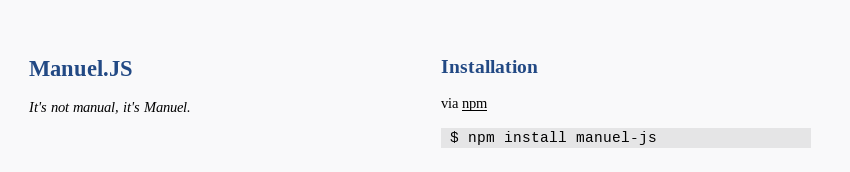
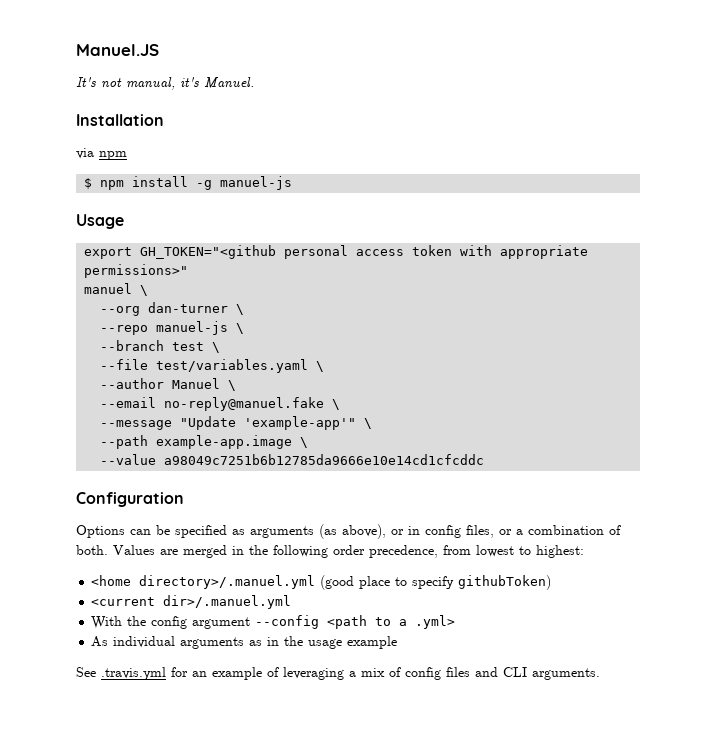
- $ npm install manuel-js
+ $ npm install -g manuel-js
+ Usage
+ export GH_TOKEN="<github personal access token with appropriate permissions>"
+ manuel \
+ --org dan-turner \
+ --repo manuel-js \
+ --branch test \
+ --file test/variables.yaml \
+ --author Manuel \
+ --email no-reply@manuel.fake \
+ --message "Update 'example-app'" \
+ --path example-app.image \
+ --value a98049c7251b6b12785da9666e10e14cd1cfcddc
+ Configuration
+ Options can be specified as arguments (as above), or in config files, or a combination of both. Values are merged in the following order precedence, from lowest to highest:
+ <home directory>/.manuel.yml (good place to specify githubToken)
+ <current dir>/.manuel.yml
+ With the config argument --config <path to a .yml>
+ As individual arguments as in the usage example
+ See .travis.yml for an example of leveraging a mix of config files and CLI arguments.

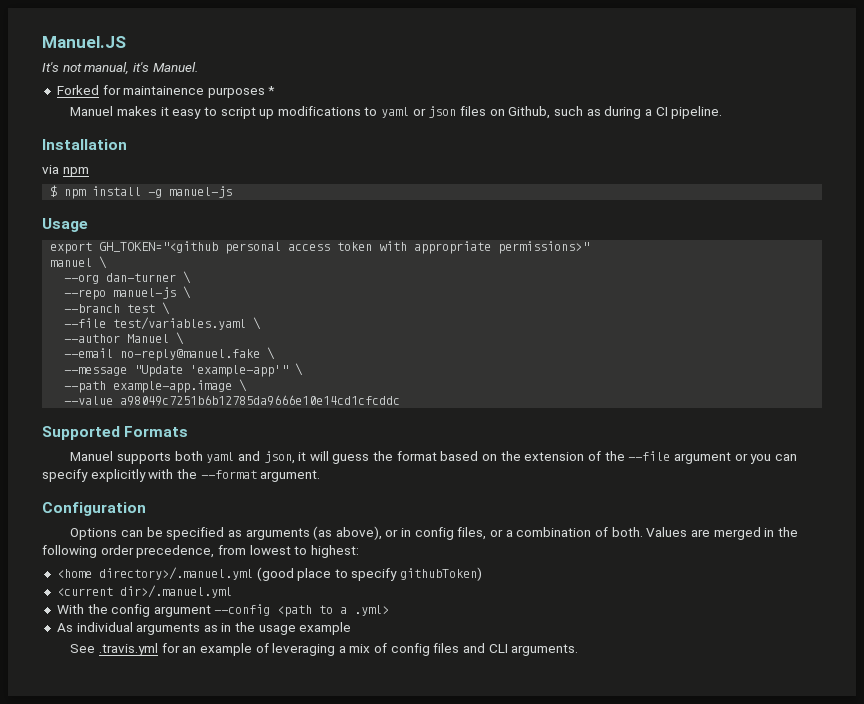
+ Forked for maintainence purposes *
+ Manuel makes it easy to script up modifications to yaml or json files on Github, such as during a CI pipeline.
+ Supported Formats
+ Manuel supports both yaml and json, it will guess the format based on the extension of the --file argument or you can specify explicitly with the --format argument.

